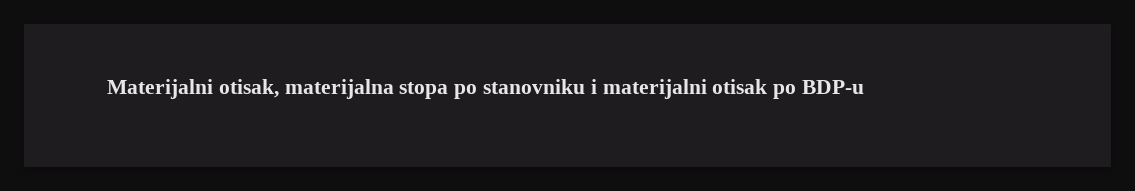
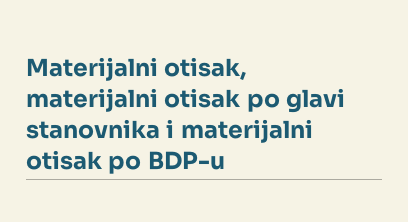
- Materijalni otisak, materijalna stopa po stanovniku i materijalni otisak po BDP-u
+ Materijalni otisak, materijalni otisak po glavi stanovnika i materijalni otisak po BDP-u

